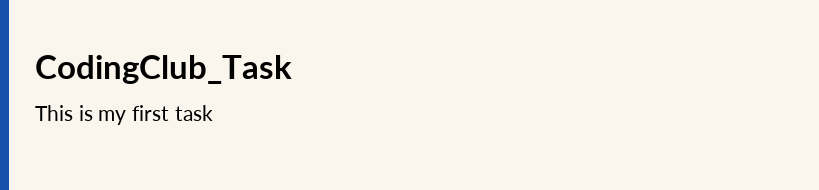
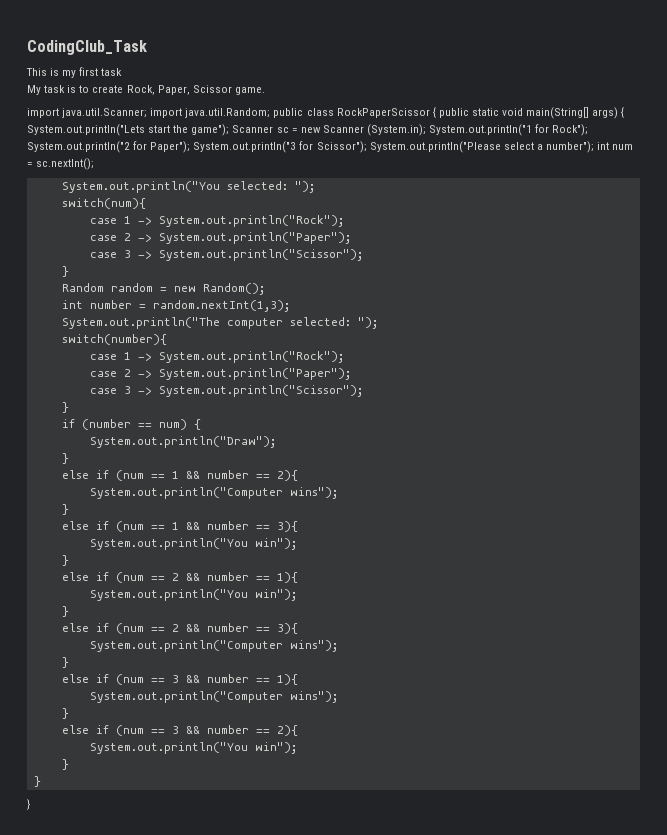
+ My task is to create Rock, Paper, Scissor game.
+ import java.util.Scanner; import java.util.Random; public class RockPaperScissor { public static void main(String[] args) { System.out.println("Lets start the game"); Scanner sc = new Scanner (System.in); System.out.println("1 for Rock"); System.out.println("2 for Paper"); System.out.println("3 for Scissor"); System.out.println("Please select a number"); int num = sc.nextInt();
+ System.out.println("You selected: ");
+ switch(num){
+ case 1 -> System.out.println("Rock");
+ case 2 -> System.out.println("Paper");
+ case 3 -> System.out.println("Scissor");
+ }
+ Random random = new Random();
+ int number = random.nextInt(1,3);
+ System.out.println("The computer selected: ");
+ switch(number){
+ case 1 -> System.out.println("Rock");
+ case 2 -> System.out.println("Paper");
+ case 3 -> System.out.println("Scissor");
+ }
+ if (number == num) {
+ System.out.println("Draw");
+ }
+ else if (num == 1 && number == 2){
+ System.out.println("Computer wins");
+ }
+ else if (num == 1 && number == 3){
+ System.out.println("You win");
+ }
+ else if (num == 2 && number == 1){
+ System.out.println("You win");
+ }
+ else if (num == 2 && number == 3){
+ System.out.println("Computer wins");
+ }
+ else if (num == 3 && number == 1){
+ System.out.println("Computer wins");
+ }
+ else if (num == 3 && number == 2){
+ System.out.println("You win");
+ }
+ }
+ }

